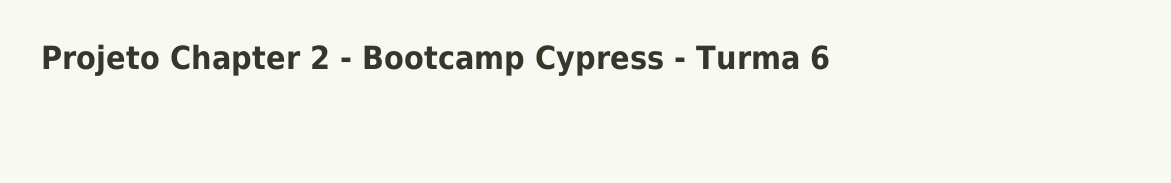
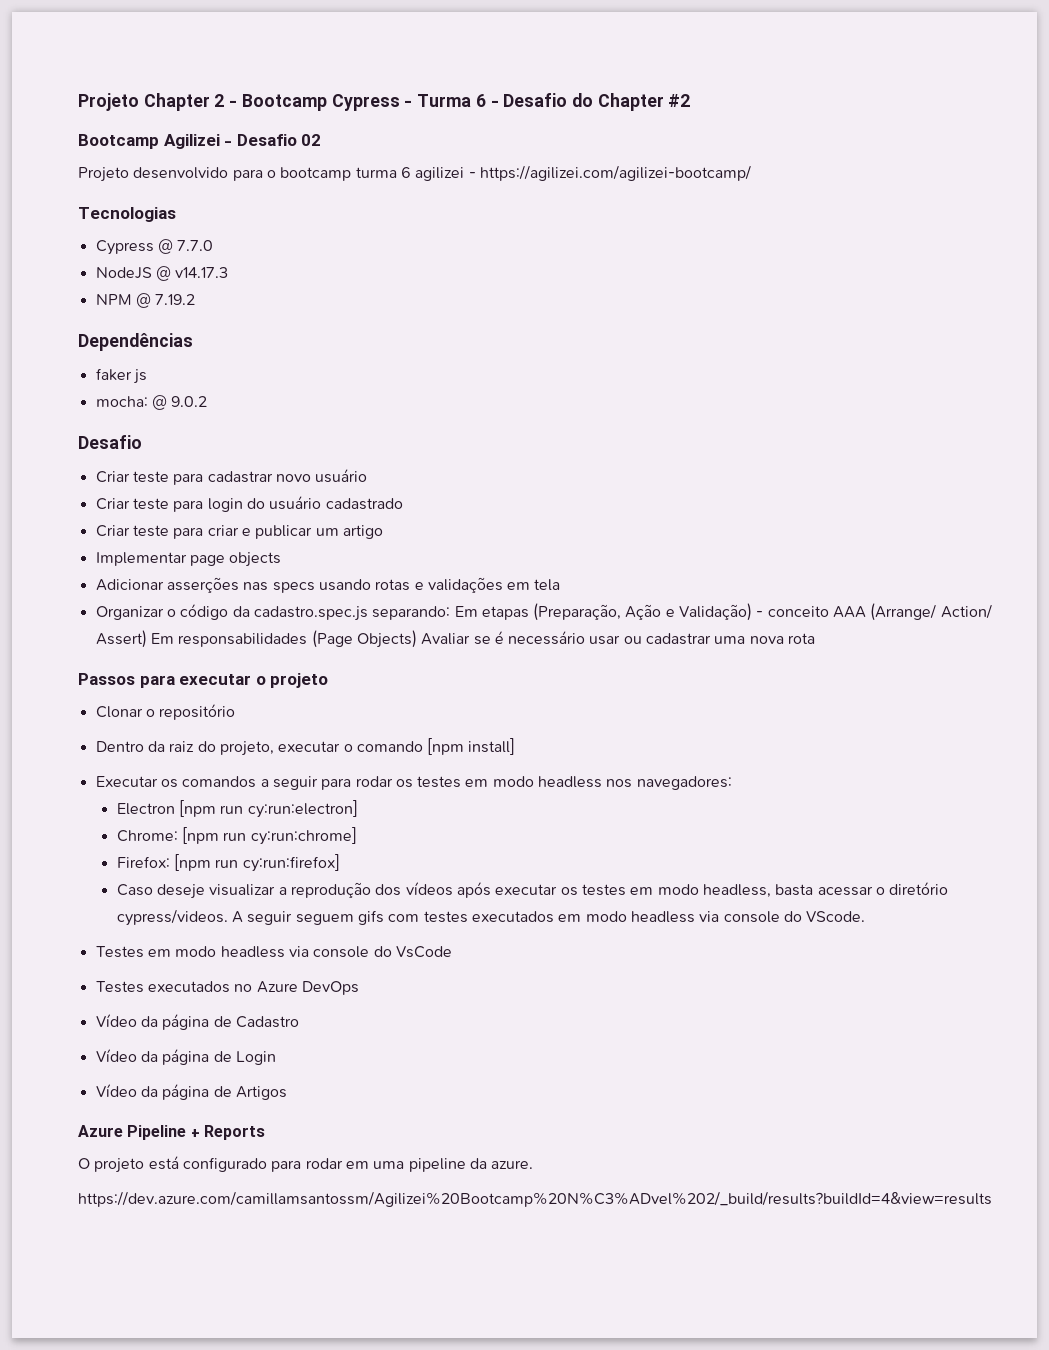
- Projeto Chapter 2 - Bootcamp Cypress - Turma 6
+ Projeto Chapter 2 - Bootcamp Cypress - Turma 6 - Desafio do Chapter #2
+ Bootcamp Agilizei - Desafio 02
+ Projeto desenvolvido para o bootcamp turma 6 agilizei - https://agilizei.com/agilizei-bootcamp/
+ Tecnologias
+ Cypress @ 7.7.0
+ NodeJS @ v14.17.3
+ NPM @ 7.19.2
+ Dependências
+ faker js
+ mocha: @ 9.0.2
+ Desafio
+ Criar teste para cadastrar novo usuário
+ Criar teste para login do usuário cadastrado
+ Criar teste para criar e publicar um artigo
+ Implementar page objects
+ Adicionar asserções nas specs usando rotas e validações em tela
+ Organizar o código da cadastro.spec.js separando: Em etapas (Preparação, Ação e Validação) - conceito AAA (Arrange/ Action/ Assert) Em responsabilidades (Page Objects) Avaliar se é necessário usar ou cadastrar uma nova rota
+ Passos para executar o projeto
+ Clonar o repositório
+ Dentro da raiz do projeto, executar o comando [npm install]
+ Executar os comandos a seguir para rodar os testes em modo headless nos navegadores:
+ Electron [npm run cy:run:electron]
+ Chrome: [npm run cy:run:chrome]
+ Firefox: [npm run cy:run:firefox]
+ Caso deseje visualizar a reprodução dos vídeos após executar os testes em modo headless, basta acessar o diretório cypress/videos. A seguir seguem gifs com testes executados em modo headless via console do VScode.
+ Testes em modo headless via console do VsCode
+ Testes executados no Azure DevOps
+ Vídeo da página de Cadastro
+ Vídeo da página de Login
+ Vídeo da página de Artigos
+ Azure Pipeline + Reports
+ O projeto está configurado para rodar em uma pipeline da azure.
+ https://dev.azure.com/camillamsantossm/Agilizei%20Bootcamp%20N%C3%ADvel%202/_build/results?buildId=4&view=results

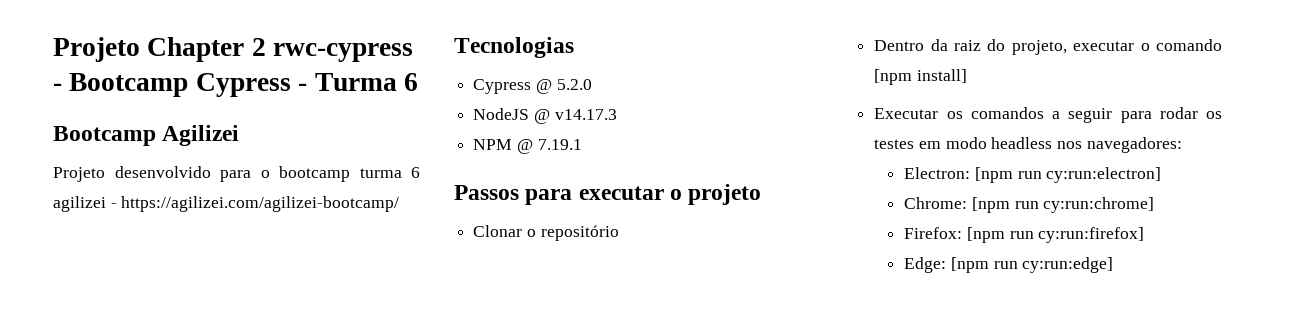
- Projeto Chapter 2 - Bootcamp Cypress - Turma 6 - Desafio do Chapter #2
+ Projeto Chapter 2 rwc-cypress - Bootcamp Cypress - Turma 6
- Bootcamp Agilizei - Desafio 02
+ Bootcamp Agilizei
- Cypress @ 7.7.0
+ Cypress @ 5.2.0
- NPM @ 7.19.2
- Dependências
- faker js
- mocha: @ 9.0.2
- Desafio
- Criar teste para cadastrar novo usuário
- Criar teste para login do usuário cadastrado
- Criar teste para criar e publicar um artigo
- Implementar page objects
- Adicionar asserções nas specs usando rotas e validações em tela
- Organizar o código da cadastro.spec.js separando: Em etapas (Preparação, Ação e Validação) - conceito AAA (Arrange/ Action/ Assert) Em responsabilidades (Page Objects) Avaliar se é necessário usar ou cadastrar uma nova rota
+ NPM @ 7.19.1
- Electron [npm run cy:run:electron]
+ Electron: [npm run cy:run:electron]
- Caso deseje visualizar a reprodução dos vídeos após executar os testes em modo headless, basta acessar o diretório cypress/videos. A seguir seguem gifs com testes executados em modo headless via console do VScode.
- Testes em modo headless via console do VsCode
- Testes executados no Azure DevOps
- Vídeo da página de Cadastro
- Vídeo da página de Login
- Vídeo da página de Artigos
- Azure Pipeline + Reports
- O projeto está configurado para rodar em uma pipeline da azure.
- https://dev.azure.com/camillamsantossm/Agilizei%20Bootcamp%20N%C3%ADvel%202/_build/results?buildId=4&view=results
+ Edge: [npm run cy:run:edge]

